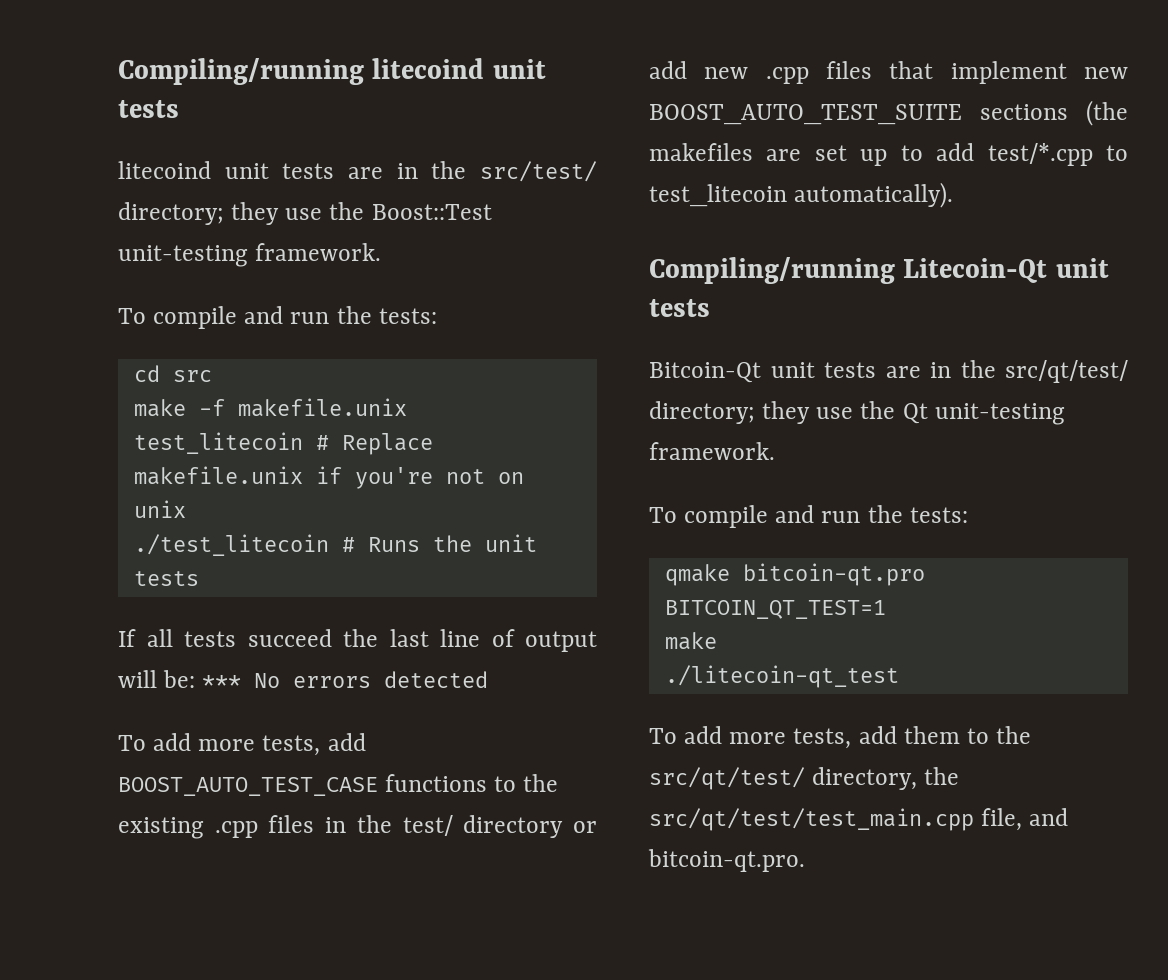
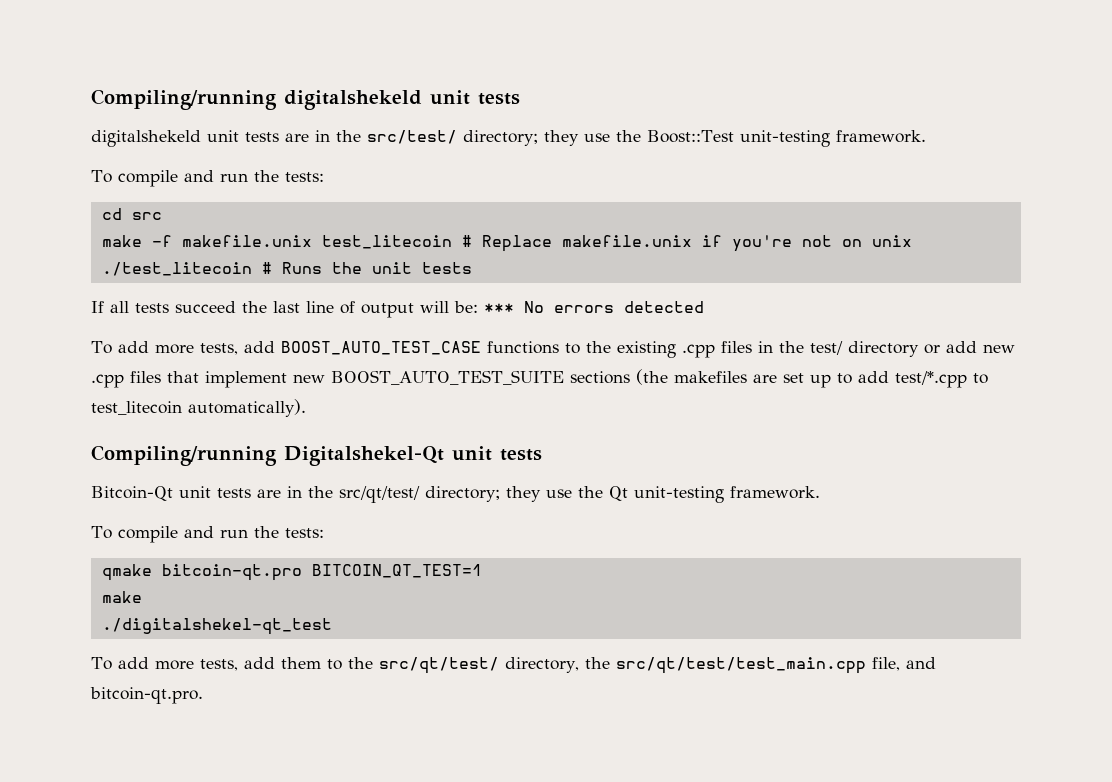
- Compiling/running litecoind unit tests
- litecoind unit tests are in the src/test/ directory; they use the Boost::Test unit-testing framework.
+ Compiling/running digitalshekeld unit tests
+ digitalshekeld unit tests are in the src/test/ directory; they use the Boost::Test unit-testing framework.
- Compiling/running Litecoin-Qt unit tests
+ Compiling/running Digitalshekel-Qt unit tests
- ./litecoin-qt_test
+ ./digitalshekel-qt_test

